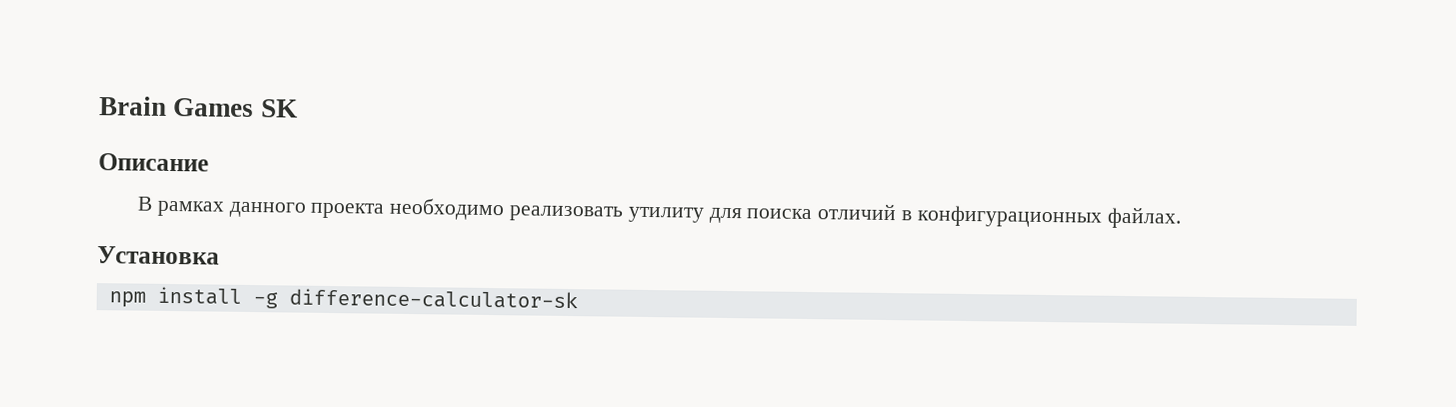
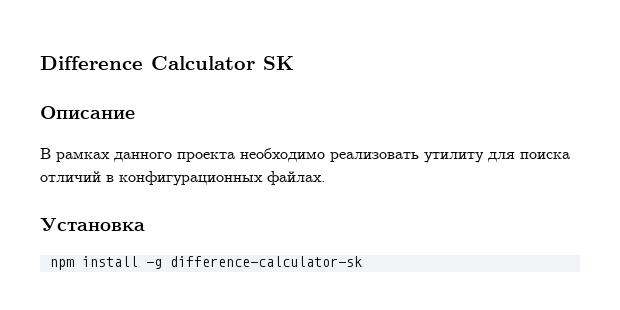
- Brain Games SK
+ Difference Calculator SK

